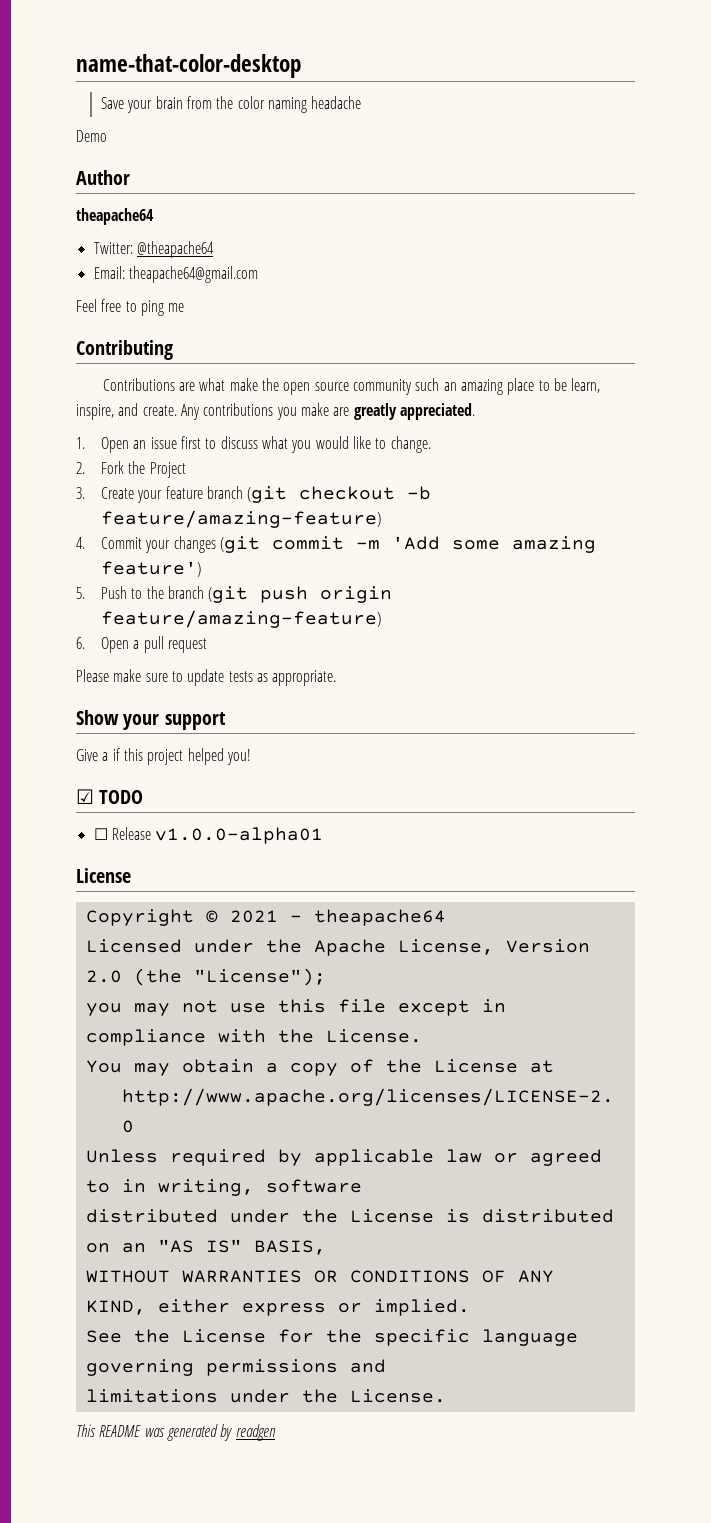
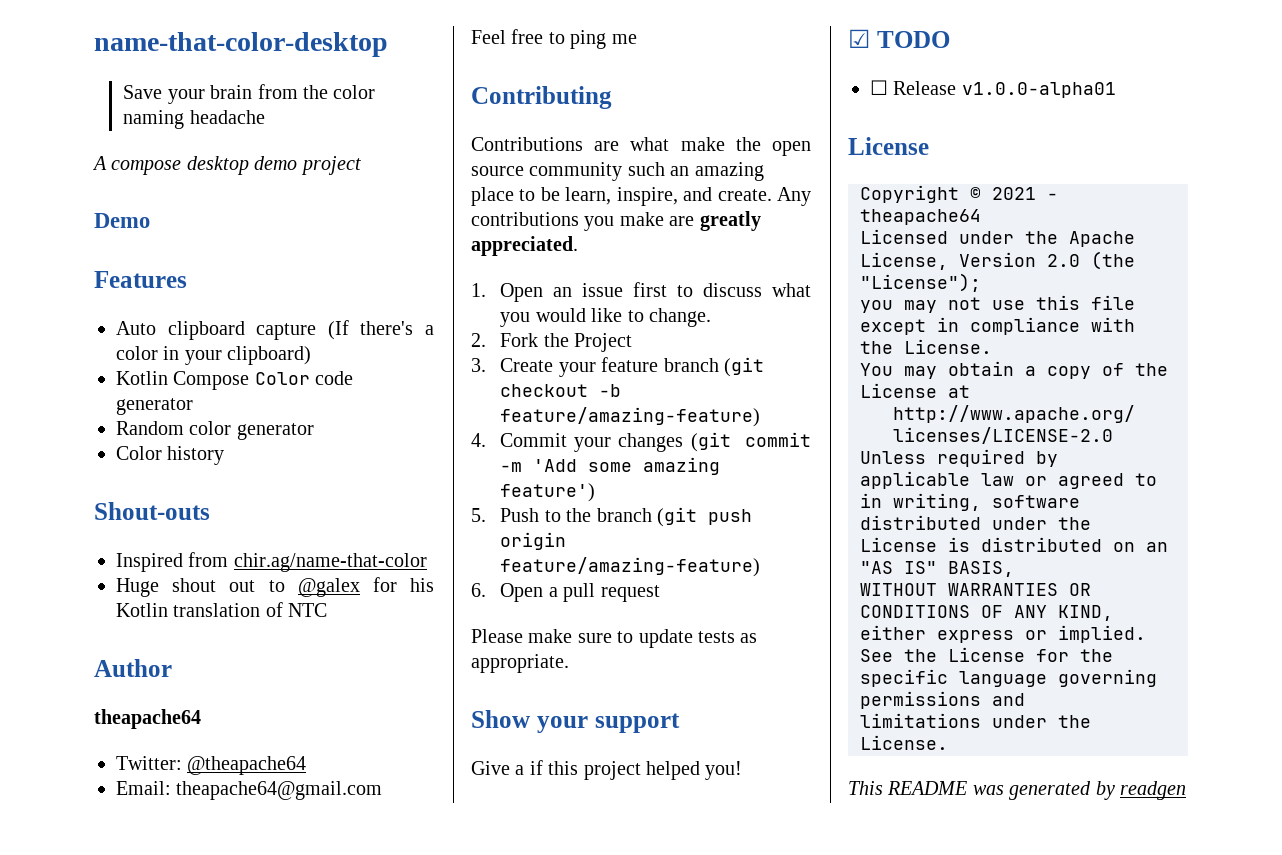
+ A compose desktop demo project
  Demo
+ Features
+ Auto clipboard capture (If there's a color in your clipboard)
+ Kotlin Compose Color code generator
+ Random color generator
+ Color history
+ Shout-outs
+ Inspired from chir.ag/name-that-color
+ Huge shout out to @galex for his Kotlin translation of NTC

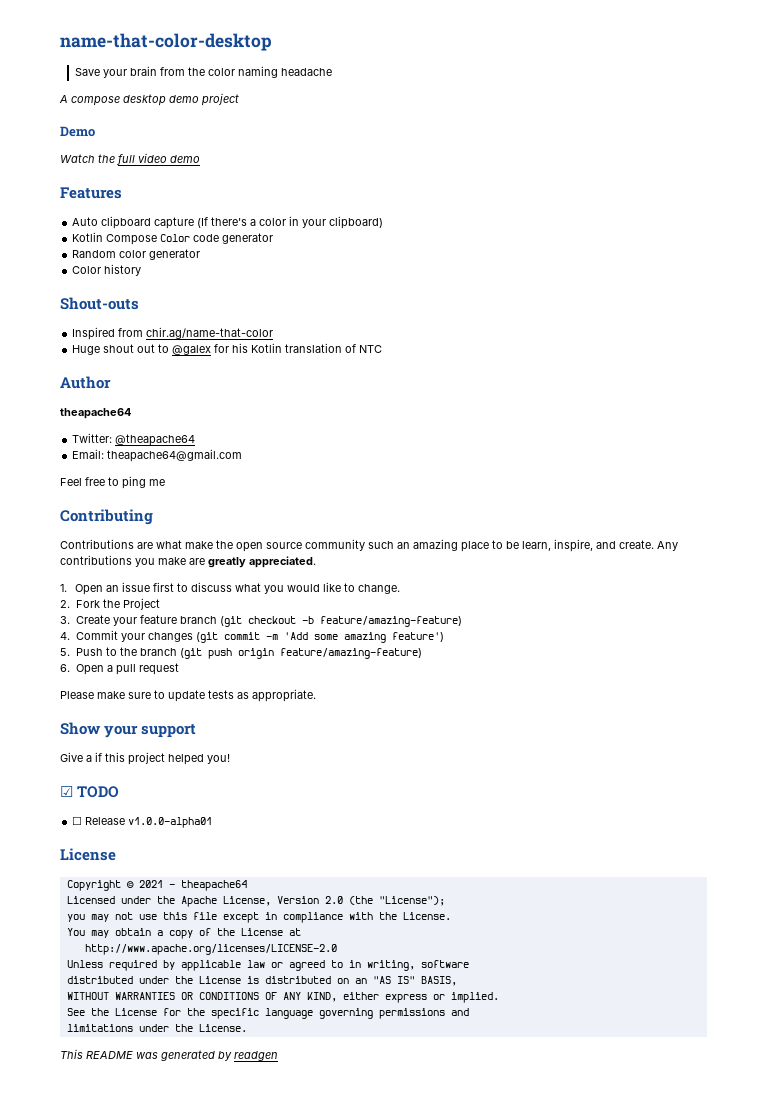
+ Watch the full video demo

